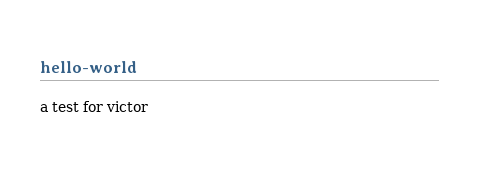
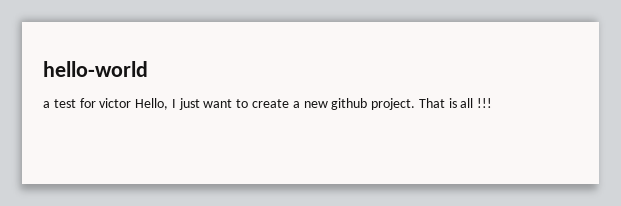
- a test for victor
+ a test for victor Hello, I just want to create a new github project. That is all !!!

